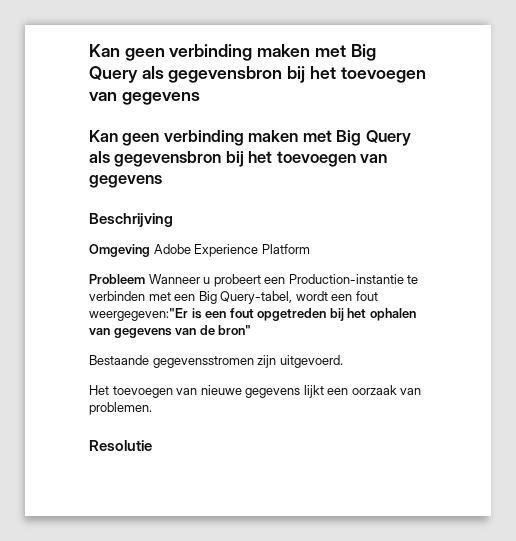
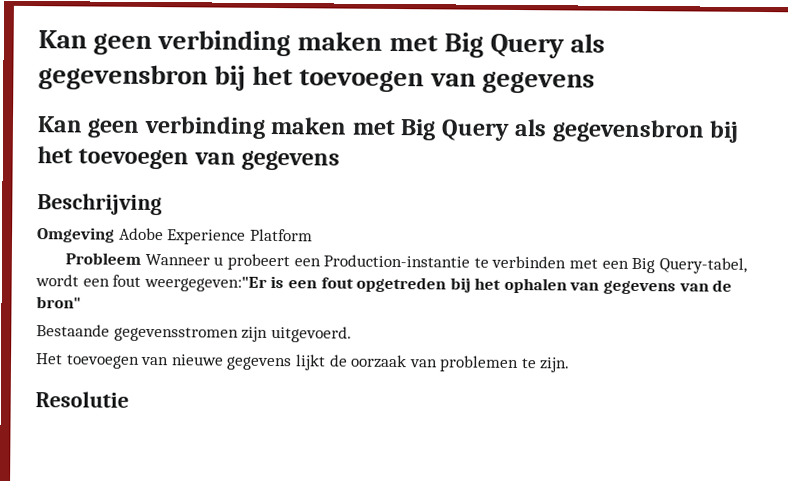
- Het toevoegen van nieuwe gegevens lijkt een oorzaak van problemen.
+ Het toevoegen van nieuwe gegevens lijkt de oorzaak van problemen te zijn.

